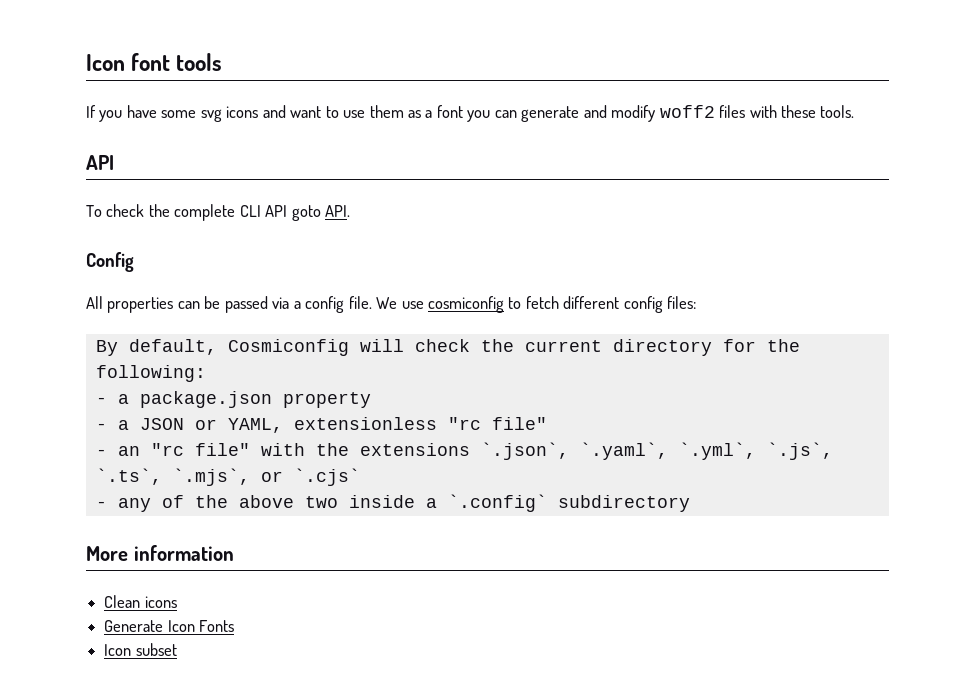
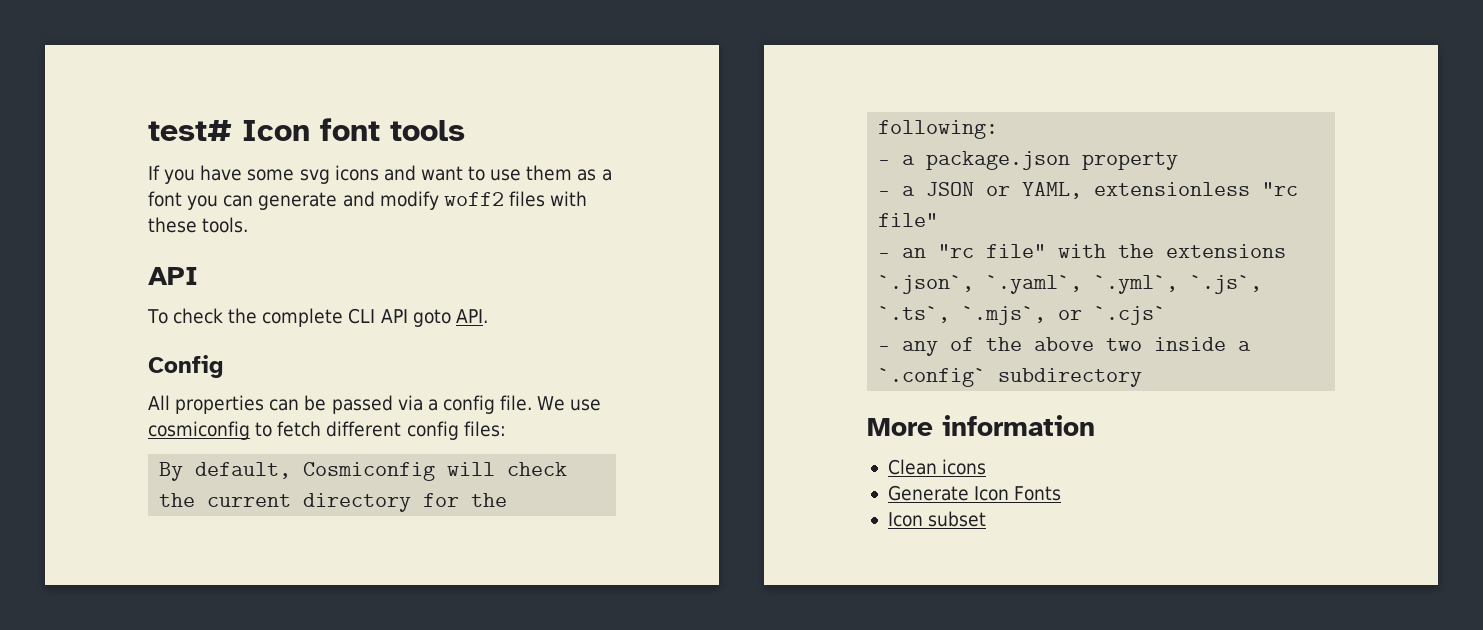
- Icon font tools
+ test# Icon font tools

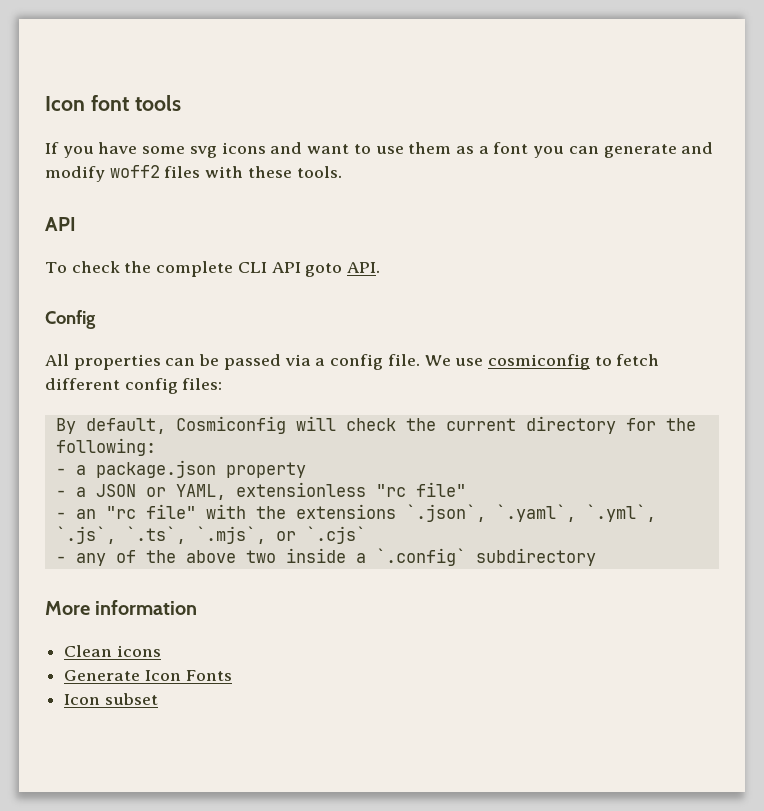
- test# Icon font tools
+ Icon font tools

